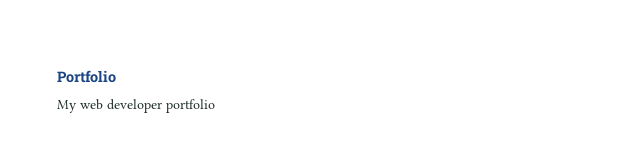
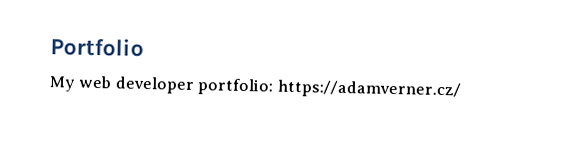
- My web developer portfolio
+ My web developer portfolio: https://adamverner.cz/

